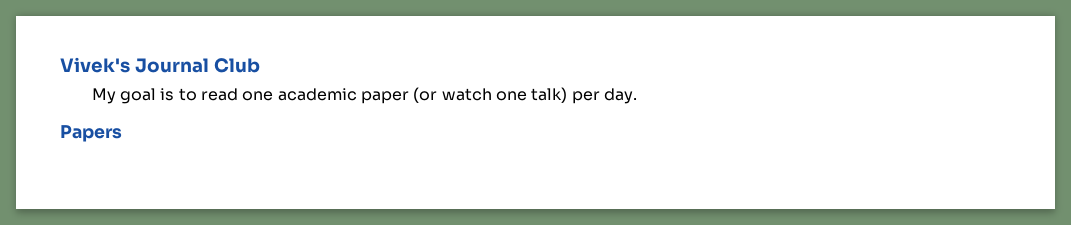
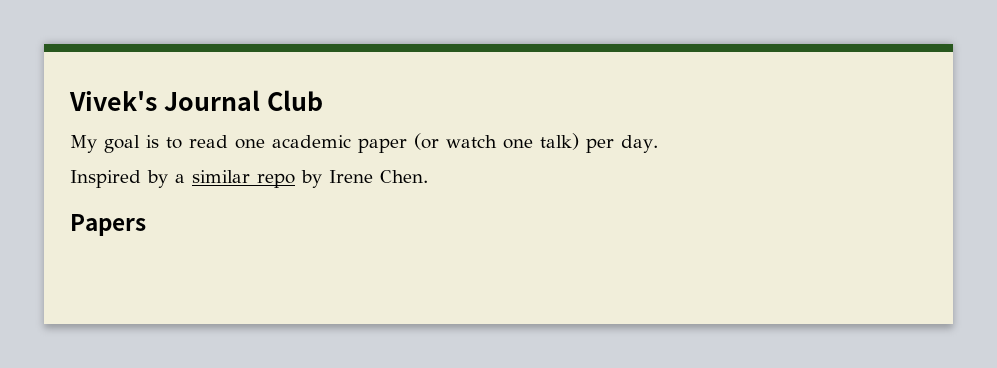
+ Inspired by a similar repo by Irene Chen.

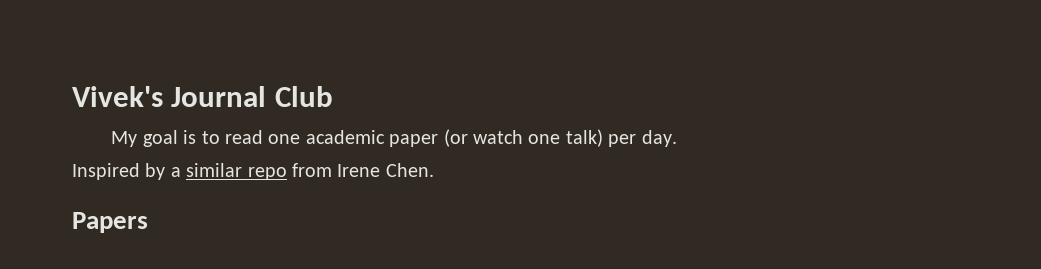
- Inspired by a similar repo by Irene Chen.
+ Inspired by a similar repo from Irene Chen.

